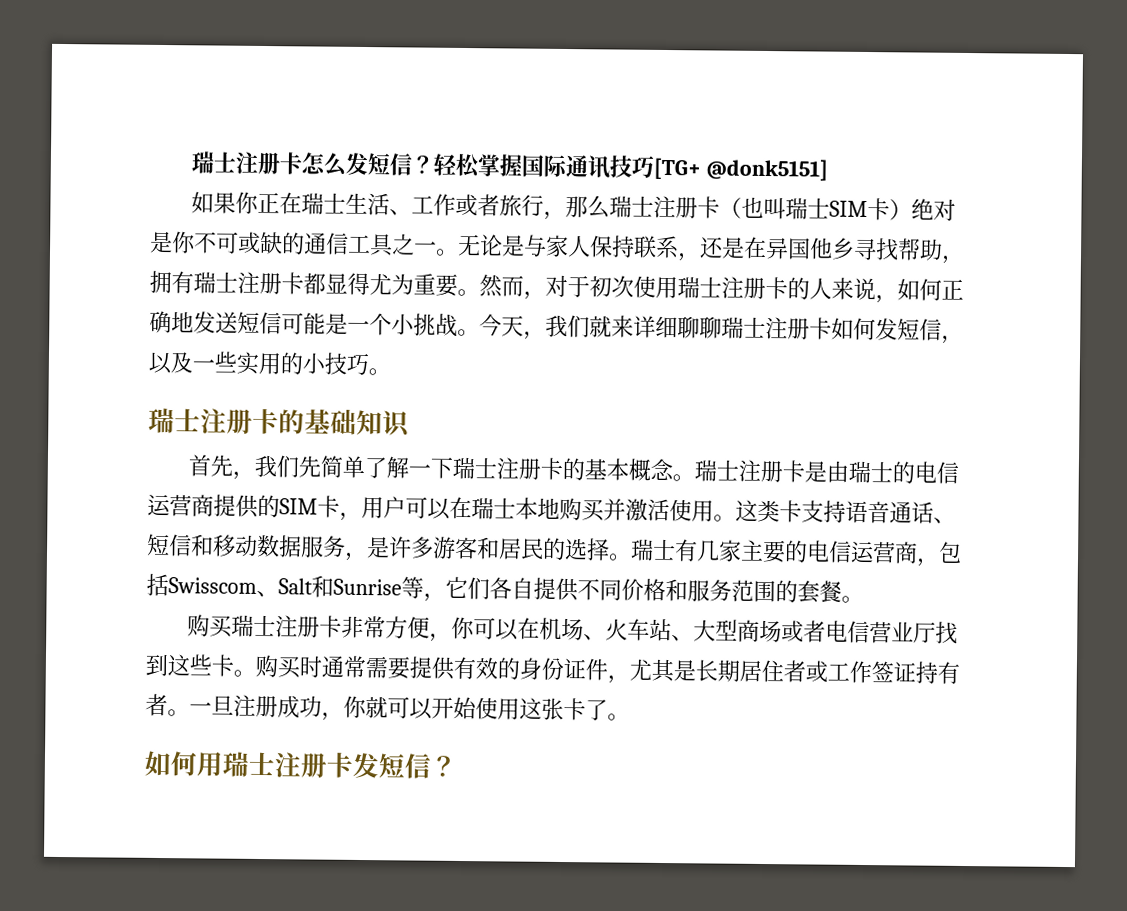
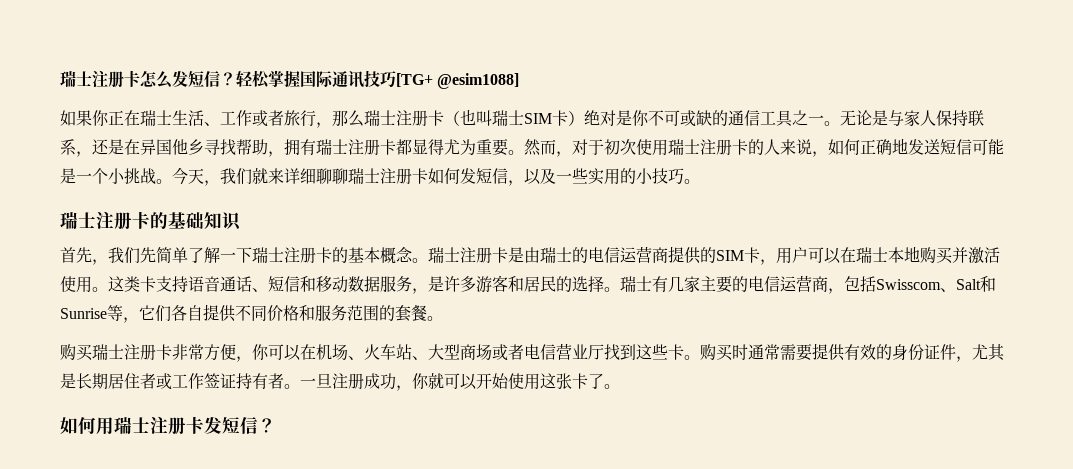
- 轻松掌握国际通讯技巧[TG+ @donk5151]
+ 轻松掌握国际通讯技巧[TG+ @esim1088]

